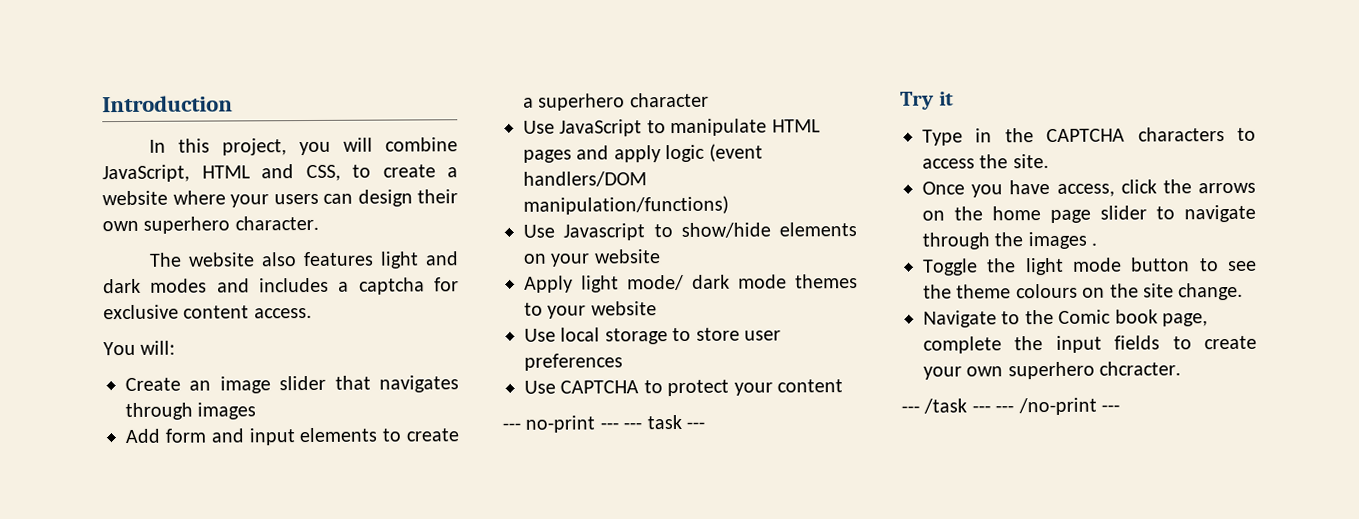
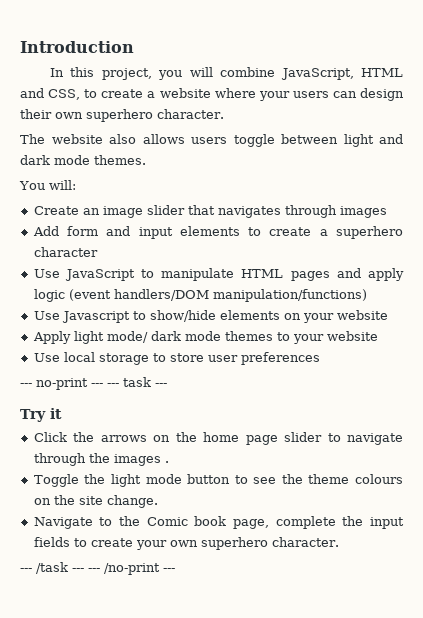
- The website also features light and dark modes and includes a captcha for exclusive content access.
+ The website also allows users toggle between light and dark mode themes.
- Use CAPTCHA to protect your content
- Type in the CAPTCHA characters to access the site.
- Once you have access, click the arrows on the home page slider to navigate through the images .
+ Click the arrows on the home page slider to navigate through the images .
- Navigate to the Comic book page, complete the input fields to create your own superhero chcracter.
+ Navigate to the Comic book page, complete the input fields to create your own superhero character.

